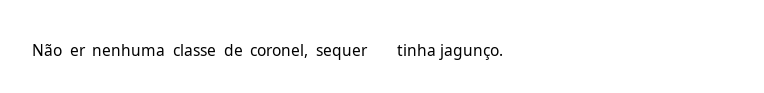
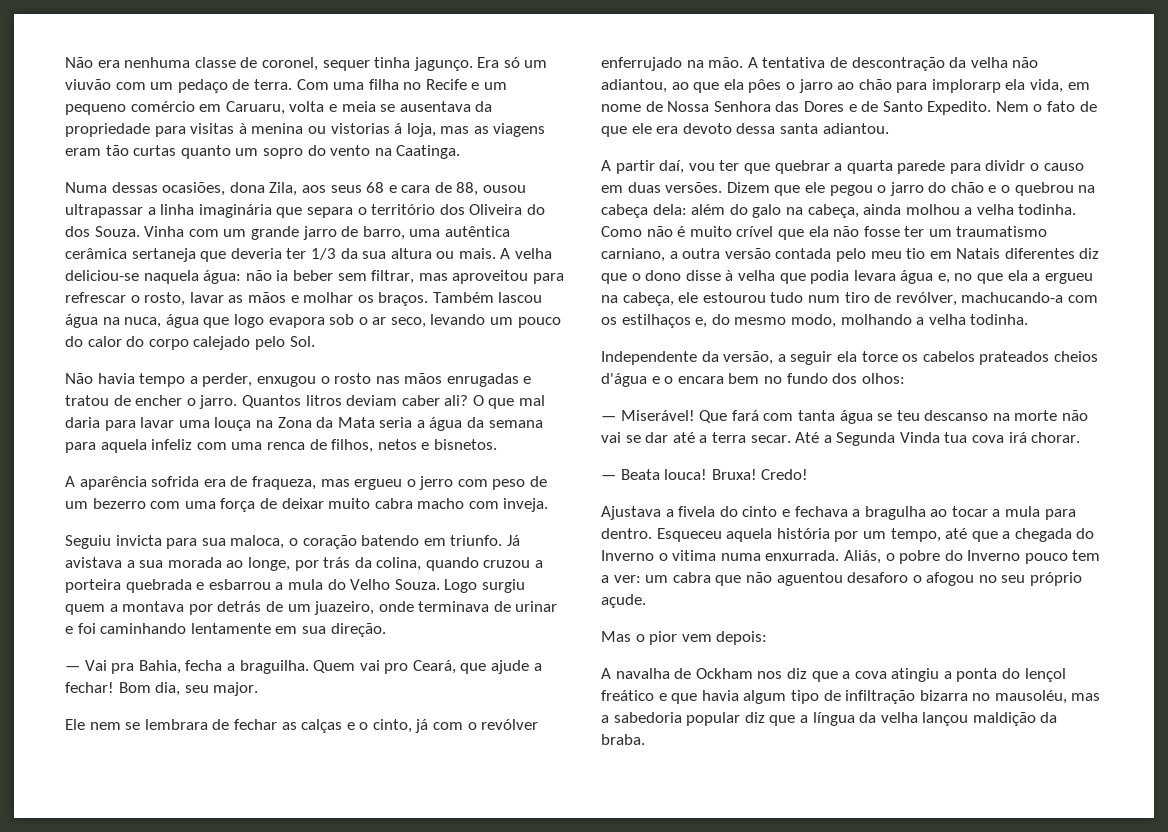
- Não er nenhuma classe de coronel, sequer tinha jagunço.
+ Não era nenhuma classe de coronel, sequer tinha jagunço.
+ Era só um viuvão com um pedaço de terra. Com uma filha no Recife e um pequeno comércio em Caruaru, volta e meia se ausentava da propriedade para visitas à menina ou vistorias á loja, mas as viagens eram tão curtas quanto um sopro do vento na Caatinga.
+ Numa dessas ocasiões, dona Zila, aos seus 68 e cara de 88, ousou ultrapassar a linha imaginária que separa o território dos Oliveira do dos Souza. Vinha com um grande jarro de barro, uma autêntica cerâmica sertaneja que deveria ter 1/3 da sua altura ou mais. A velha deliciou-se naquela água: não ia beber sem filtrar, mas aproveitou para refrescar o rosto, lavar as mãos e molhar os braços. Também lascou água na nuca, água que logo evapora sob o ar seco, levando um pouco do calor do corpo calejado pelo Sol.
+ Não havia tempo a perder, enxugou o rosto nas mãos enrugadas e tratou de encher o jarro. Quantos litros deviam caber ali? O que mal daria para lavar uma louça na Zona da Mata seria a água da semana para aquela infeliz com uma renca de filhos, netos e bisnetos.
+ A aparência sofrida era de fraqueza, mas ergueu o jerro com peso de um bezerro com uma força de deixar muito cabra macho com inveja.
+ Seguiu invicta para sua maloca, o coração batendo em triunfo. Já avistava a sua morada ao longe, por trás da colina, quando cruzou a porteira quebrada e esbarrou a mula do Velho Souza. Logo surgiu quem a montava por detrás de um juazeiro, onde terminava de urinar e foi caminhando lentamente em sua direção.
+ — Vai pra Bahia, fecha a braguilha. Quem vai pro Ceará, que ajude a fechar! Bom dia, seu major.
+ Ele nem se lembrara de fechar as calças e o cinto, já com o revólver enferrujado na mão. A tentativa de descontração da velha não adiantou, ao que ela pôes o jarro ao chão para implorarp ela vida, em nome de Nossa Senhora das Dores e de Santo Expedito. Nem o fato de que ele era devoto dessa santa adiantou.
+ A partir daí, vou ter que quebrar a quarta parede para dividr o causo em duas versões. Dizem que ele pegou o jarro do chão e o quebrou na cabeça dela: além do galo na cabeça, ainda molhou a velha todinha. Como não é muito crível que ela não fosse ter um traumatismo carniano, a outra versão contada pelo meu tio em Natais diferentes diz que o dono disse à velha que podia levara água e, no que ela a ergueu na cabeça, ele estourou tudo num tiro de revólver, machucando-a com os estilhaços e, do mesmo modo, molhando a velha todinha.
+ Independente da versão, a seguir ela torce os cabelos prateados cheios d'água e o encara bem no fundo dos olhos:
+ — Miserável! Que fará com tanta água se teu descanso na morte não vai se dar até a terra secar. Até a Segunda Vinda tua cova irá chorar.
+ — Beata louca! Bruxa! Credo!
+ Ajustava a fivela do cinto e fechava a bragulha ao tocar a mula para dentro. Esqueceu aquela história por um tempo, até que a chegada do Inverno o vitima numa enxurrada. Aliás, o pobre do Inverno pouco tem a ver: um cabra que não aguentou desaforo o afogou no seu próprio açude.
+ Mas o pior vem depois:
+ A navalha de Ockham nos diz que a cova atingiu a ponta do lençol freático e que havia algum tipo de infiltração bizarra no mausoléu, mas a sabedoria popular diz que a língua da velha lançou maldição da braba.

